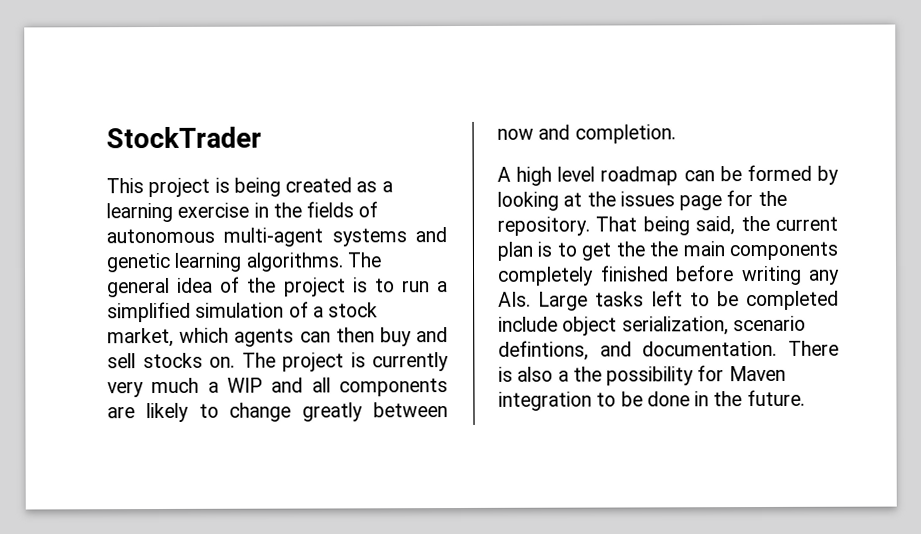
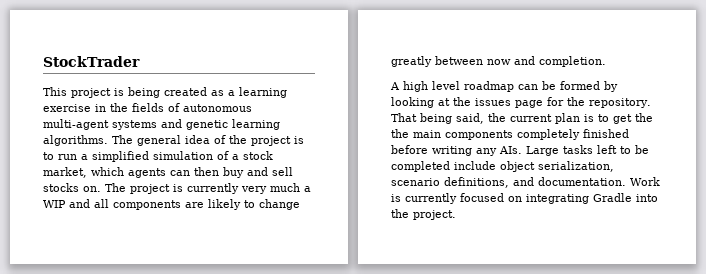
- That being said, the current plan is to get the the main components completely finished before writing any AIs. Large tasks left to be completed include object serialization, scenario defintions, and documentation.
+ That being said, the current plan is to get the the main components completely finished before writing any AIs. Large tasks left to be completed include object serialization, scenario definitions, and documentation.
- There is also a the possibility for Maven integration to be done in the future.
+ Work is currently focused on integrating Gradle into the project.

